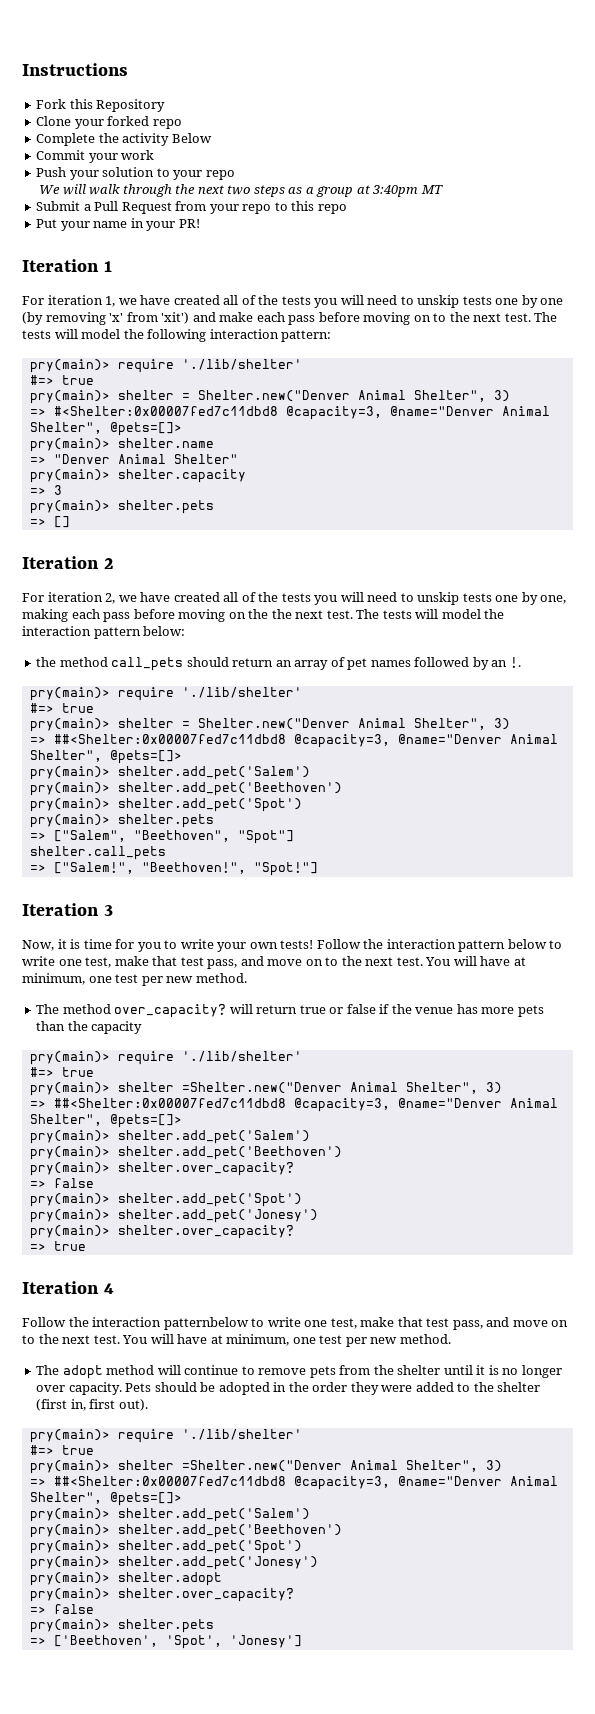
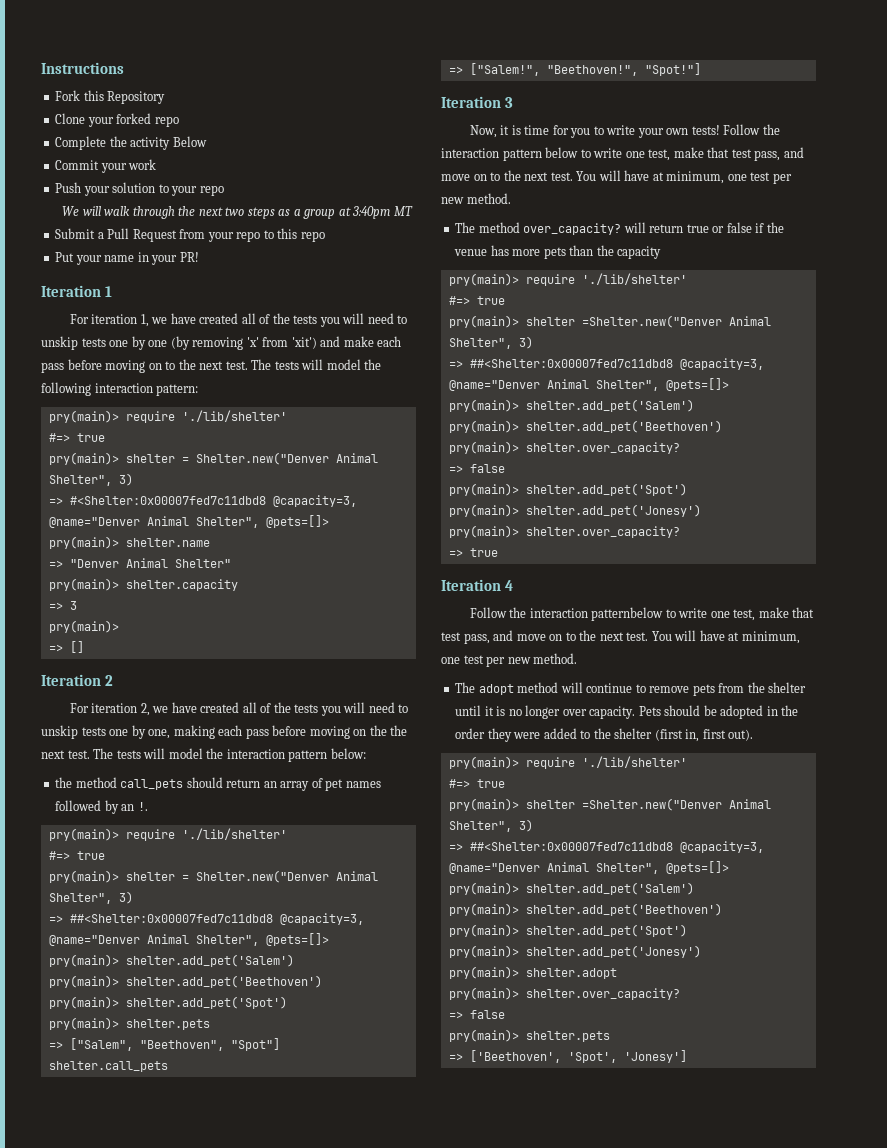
  => 3
- pry(main)> shelter.pets
+ pry(main)>

